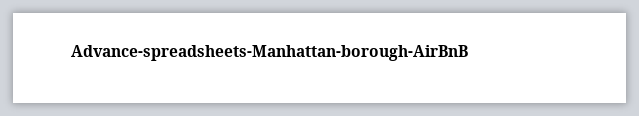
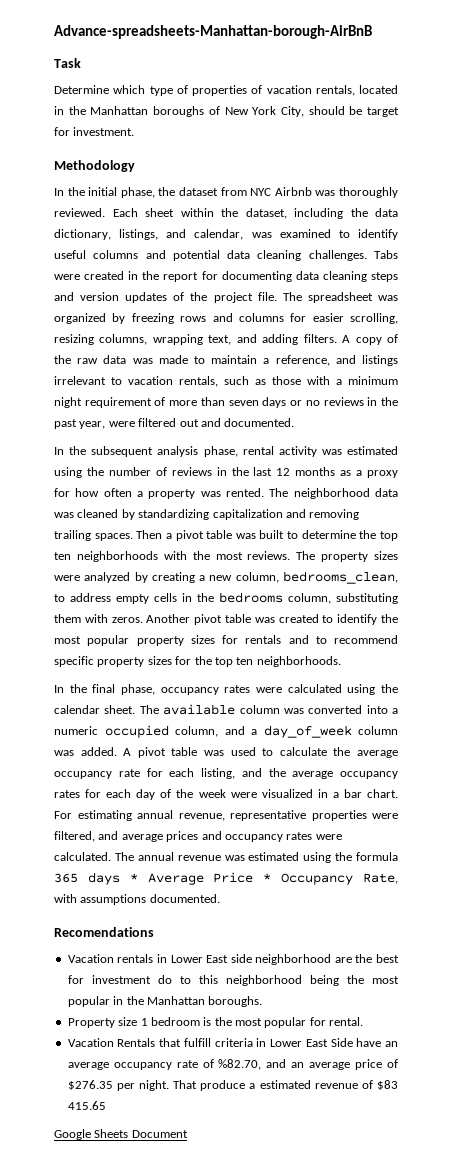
+ Task
+ Determine which type of properties of vacation rentals, located in the Manhattan boroughs of New York City, should be target for investment.
+ Methodology
+ In the initial phase, the dataset from NYC Airbnb was thoroughly reviewed. Each sheet within the dataset, including the data dictionary, listings, and calendar, was examined to identify useful columns and potential data cleaning challenges. Tabs were created in the report for documenting data cleaning steps and version updates of the project file. The spreadsheet was organized by freezing rows and columns for easier scrolling, resizing columns, wrapping text, and adding filters. A copy of the raw data was made to maintain a reference, and listings irrelevant to vacation rentals, such as those with a minimum night requirement of more than seven days or no reviews in the past year, were filtered out and documented.
+ In the subsequent analysis phase, rental activity was estimated using the number of reviews in the last 12 months as a proxy for how often a property was rented. The neighborhood data was cleaned by standardizing capitalization and removing trailing spaces. Then a pivot table was built to determine the top ten neighborhoods with the most reviews. The property sizes were analyzed by creating a new column, bedrooms_clean, to address empty cells in the bedrooms column, substituting them with zeros. Another pivot table was created to identify the most popular property sizes for rentals and to recommend specific property sizes for the top ten neighborhoods.
+ In the final phase, occupancy rates were calculated using the calendar sheet. The available column was converted into a numeric occupied column, and a day_of_week column was added. A pivot table was used to calculate the average occupancy rate for each listing, and the average occupancy rates for each day of the week were visualized in a bar chart. For estimating annual revenue, representative properties were filtered, and average prices and occupancy rates were calculated. The annual revenue was estimated using the formula 365 days * Average Price * Occupancy Rate, with assumptions documented.
+ Recomendations
+ Vacation rentals in Lower East side neighborhood are the best for investment do to this neighborhood being the most popular in the Manhattan boroughs.
+ Property size 1 bedroom is the most popular for rental.
+ Vacation Rentals that fulfill criteria in Lower East Side have an average occupancy rate of %82.70, and an average price of $276.35 per night. That produce a estimated revenue of $83 415.65
+ Google Sheets Document

